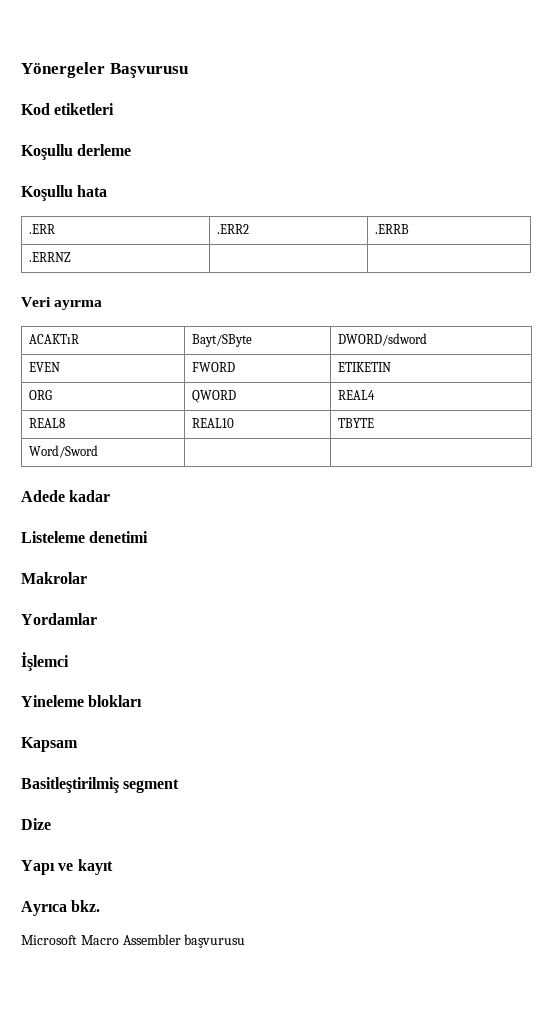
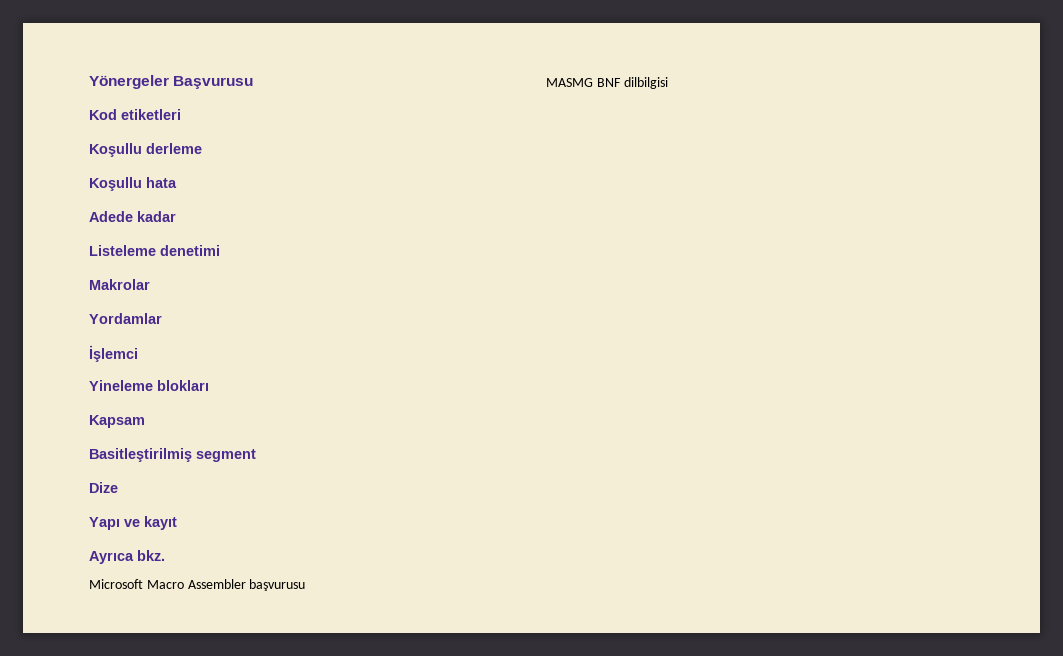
- .ERR | .ERR2 | .ERRB
- .ERRNZ | |
- Veri ayırma
- ACAKTıR | Bayt/SByte | DWORD/sdword
- EVEN | FWORD | ETIKETIN
- ORG | QWORD | REAL4
- REAL8 | REAL10 | TBYTE
- Word/Sword | |
+ MASMG BNF dilbilgisi

